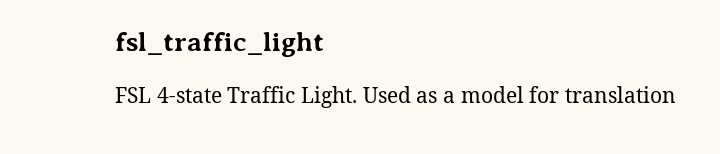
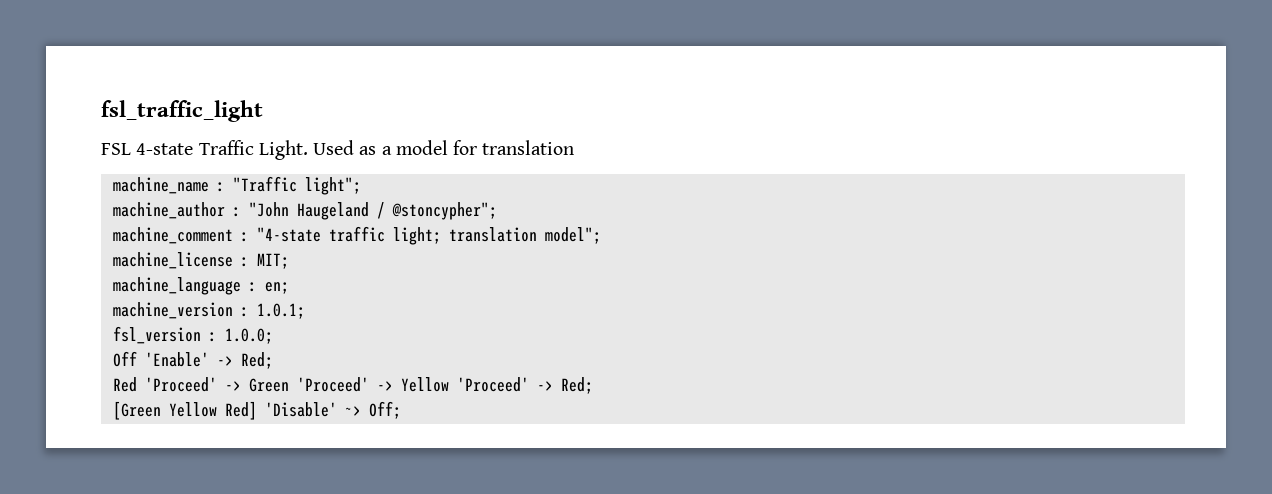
+ machine_name : "Traffic light";
+ machine_author : "John Haugeland / @stoncypher";
+ machine_comment : "4-state traffic light; translation model";
+ machine_license : MIT;
+ machine_language : en;
+ machine_version : 1.0.1;
+ fsl_version : 1.0.0;
+ Off 'Enable' -> Red;
+ Red 'Proceed' -> Green 'Proceed' -> Yellow 'Proceed' -> Red;
+ [Green Yellow Red] 'Disable' ~> Off;

